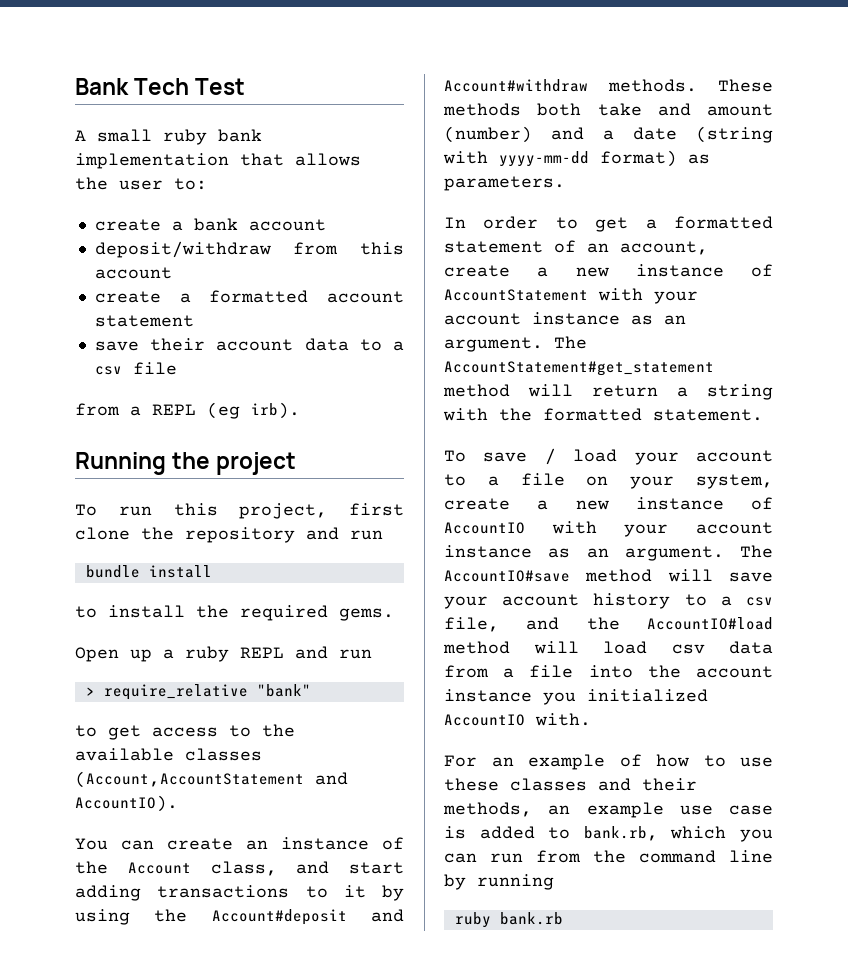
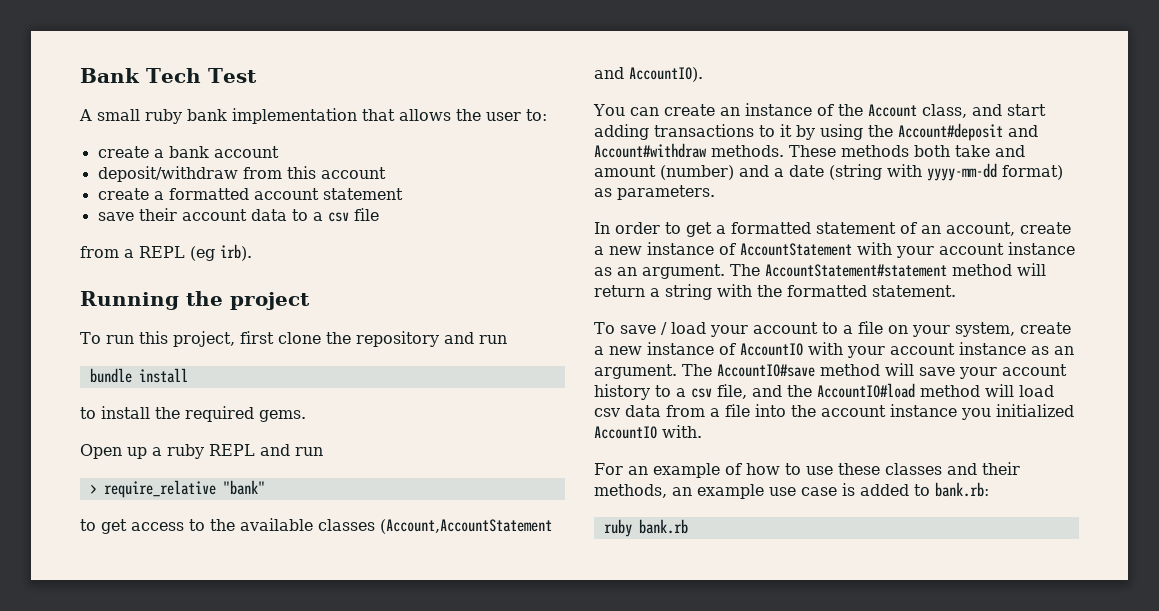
- The AccountStatement#get_statement method will return a string with the formatted statement.
+ The AccountStatement#statement method will return a string with the formatted statement.
- For an example of how to use these classes and their methods, an example use case is added to bank.rb, which you can run from the command line by running
+ For an example of how to use these classes and their methods, an example use case is added to bank.rb:

